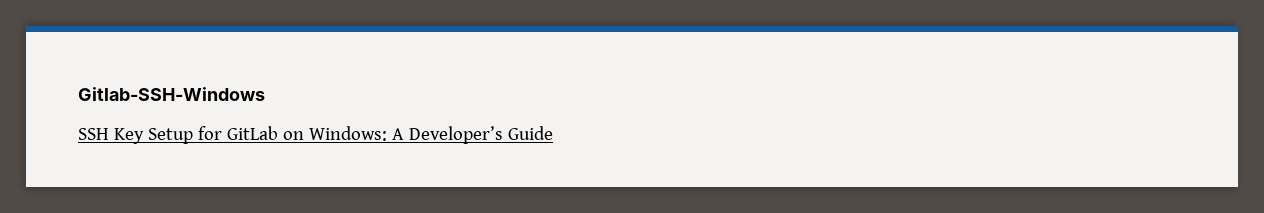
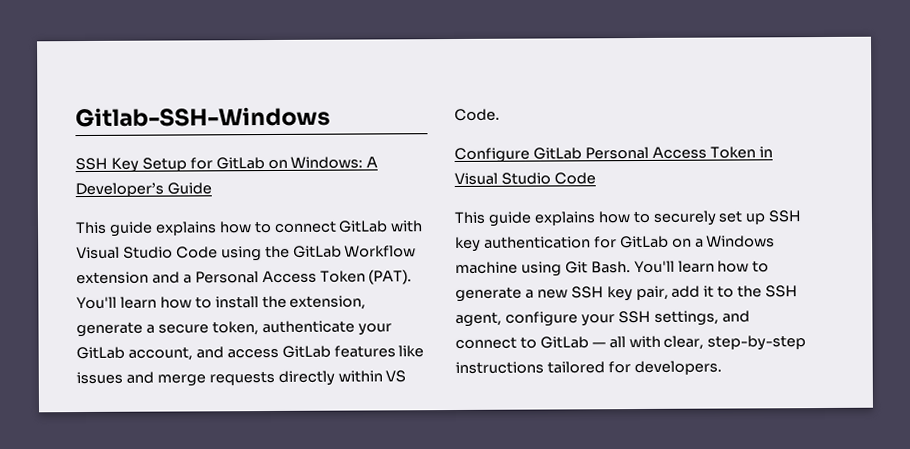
+ This guide explains how to connect GitLab with Visual Studio Code using the GitLab Workflow extension and a Personal Access Token (PAT). You'll learn how to install the extension, generate a secure token, authenticate your GitLab account, and access GitLab features like issues and merge requests directly within VS Code.
+ Configure GitLab Personal Access Token in Visual Studio Code
+ This guide explains how to securely set up SSH key authentication for GitLab on a Windows machine using Git Bash. You'll learn how to generate a new SSH key pair, add it to the SSH agent, configure your SSH settings, and connect to GitLab — all with clear, step-by-step instructions tailored for developers.

